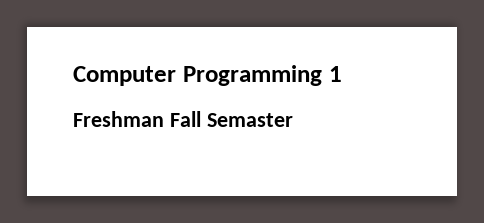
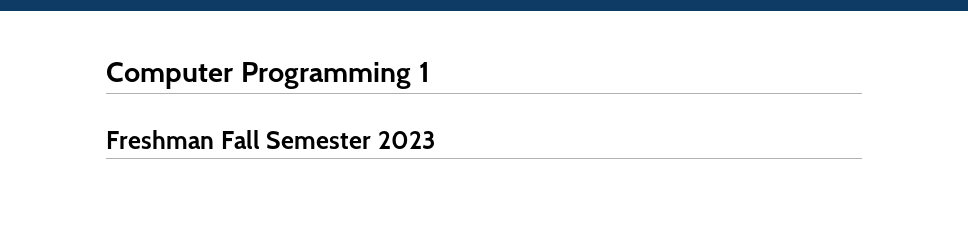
- Freshman Fall Semaster
+ Freshman Fall Semester 2023

